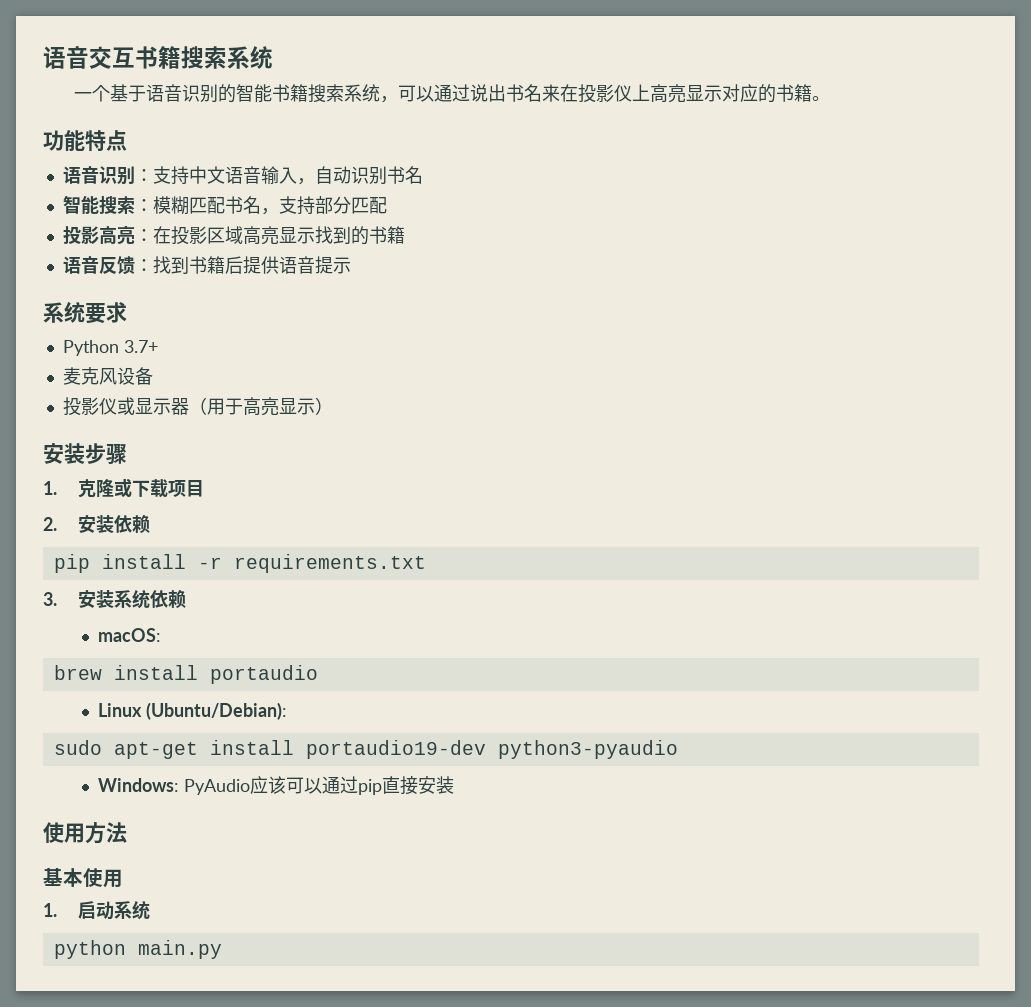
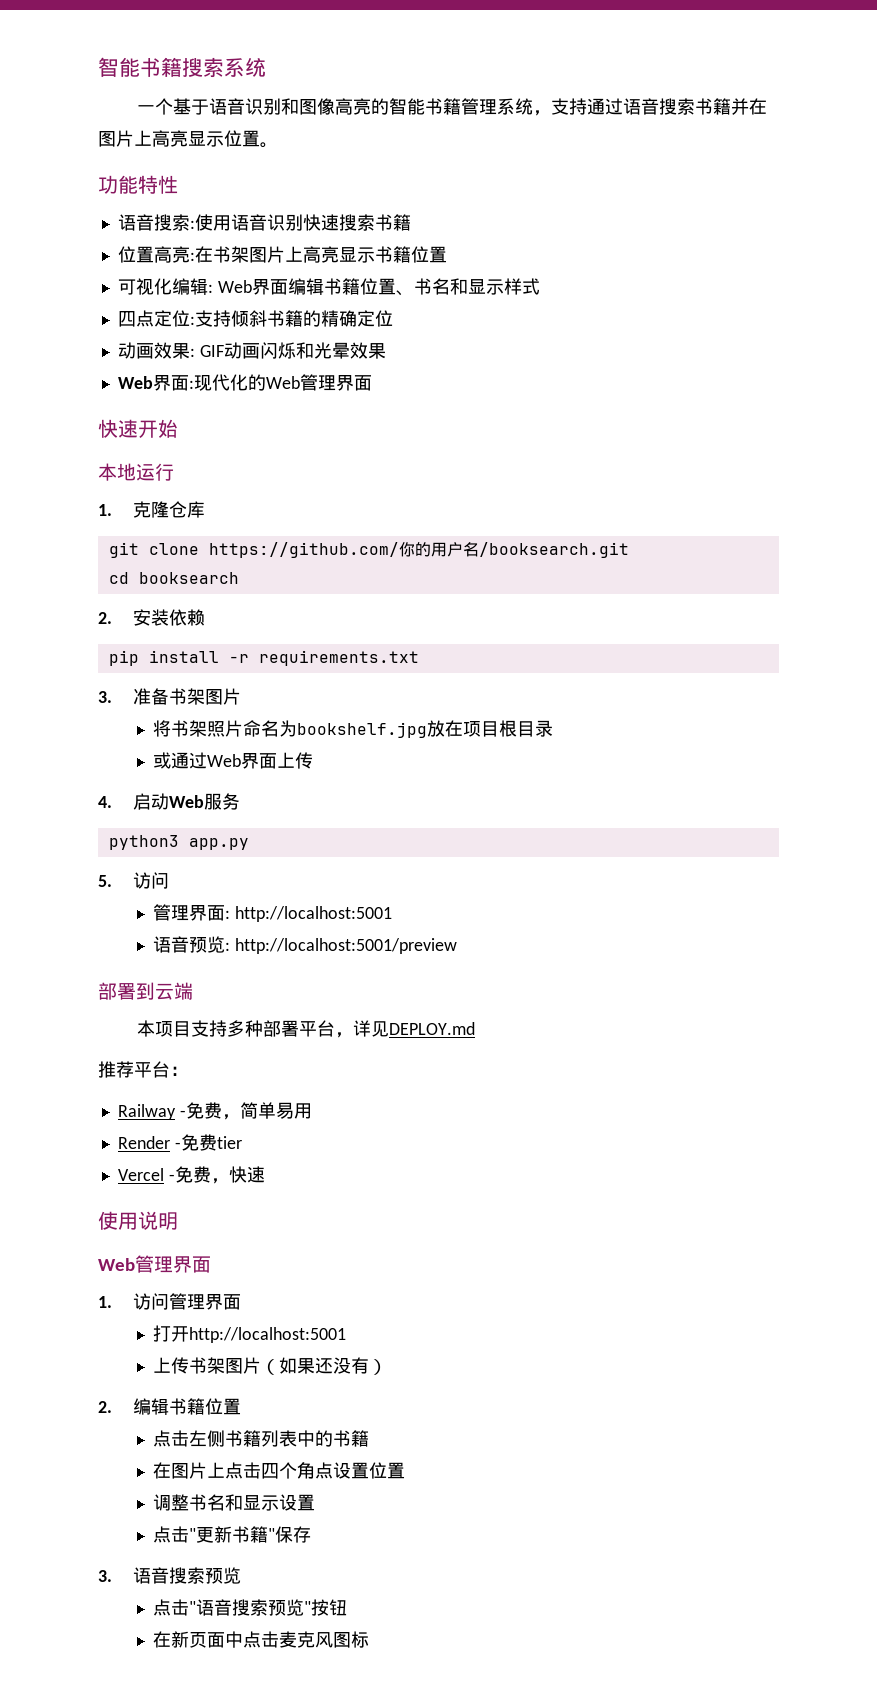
- 语音交互书籍搜索系统
+ 智能书籍搜索系统
- 一个基于语音识别的智能书籍搜索系统，可以通过说出书名来在投影仪上高亮显示对应的书籍。
+ 一个基于语音识别和图像高亮的智能书籍管理系统，支持通过语音搜索书籍并在图片上高亮显示位置。
- 功能特点
- 语音识别：支持中文语音输入，自动识别书名
- 智能搜索：模糊匹配书名，支持部分匹配
- 投影高亮：在投影区域高亮显示找到的书籍
- 语音反馈：找到书籍后提供语音提示
- 系统要求
- Python 3.7+
- 麦克风设备
- 投影仪或显示器（用于高亮显示）
- 安装步骤
- 1.克隆或下载项目
+ 功能特性
+ 语音搜索:使用语音识别快速搜索书籍
+ 位置高亮:在书架图片上高亮显示书籍位置
+ 可视化编辑: Web界面编辑书籍位置、书名和显示样式
+ 四点定位:支持倾斜书籍的精确定位
+ 动画效果: GIF动画闪烁和光晕效果
+ Web界面:现代化的Web管理界面
+ 快速开始
+ 本地运行
+ 1.克隆仓库
+ git clone https://github.com/你的用户名/booksearch.git
+ cd booksearch
- 3.安装系统依赖
- macOS:
- brew install portaudio
- Linux (Ubuntu/Debian):
- sudo apt-get install portaudio19-dev python3-pyaudio
- Windows: PyAudio应该可以通过pip直接安装
- 使用方法
- 基本使用
- 1.启动系统
- python main.py
+ 3.准备书架图片
+ 将书架照片命名为bookshelf.jpg放在项目根目录
+ 或通过Web界面上传
+ 4.启动Web服务
+ python3 app.py
+ 5.访问
+ 管理界面: http://localhost:5001
+ 语音预览: http://localhost:5001/preview
+ 部署到云端
+ 本项目支持多种部署平台，详见DEPLOY.md
+ 推荐平台：
+ Railway -免费，简单易用
+ Render -免费tier
+ Vercel -免费，快速
+ 使用说明
+ Web管理界面
+ 1.访问管理界面
+ 打开http://localhost:5001
+ 上传书架图片（如果还没有）
+ 2.编辑书籍位置
+ 点击左侧书籍列表中的书籍
+ 在图片上点击四个角点设置位置
+ 调整书名和显示设置
+ 点击"更新书籍"保存
+ 3.语音搜索预览
+ 点击"语音搜索预览"按钮
+ 在新页面中点击麦克风图标

